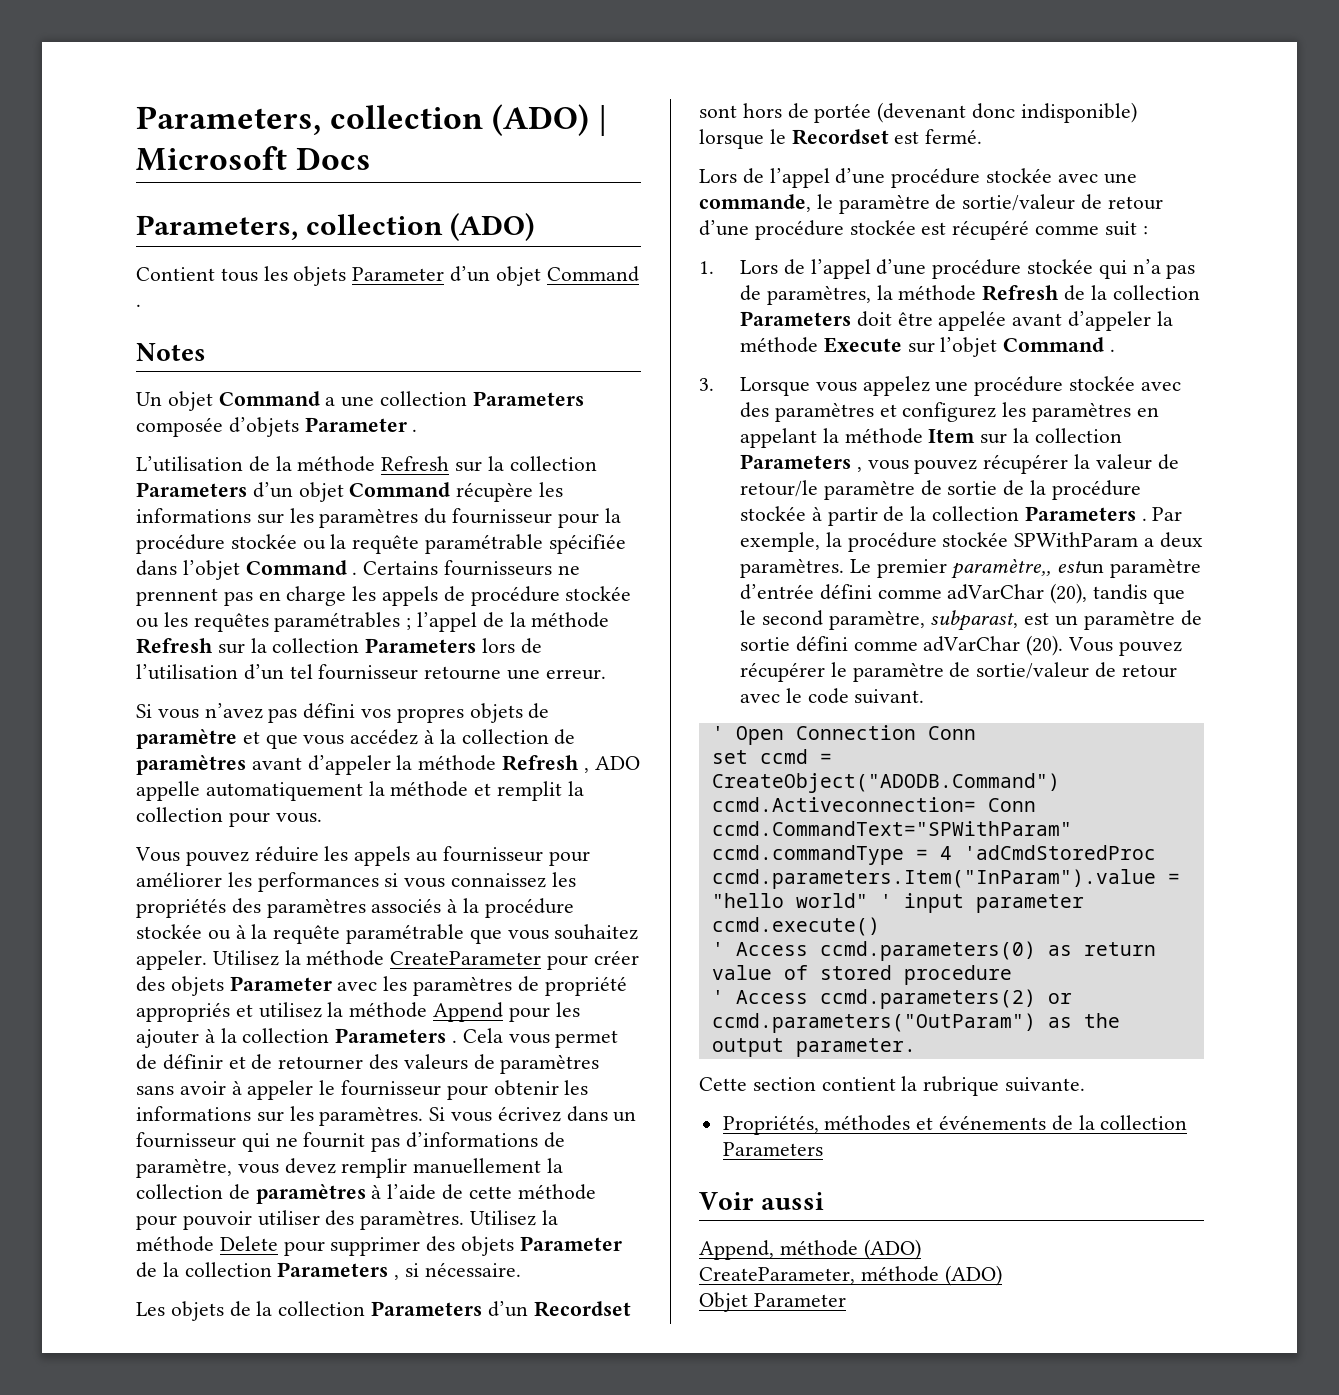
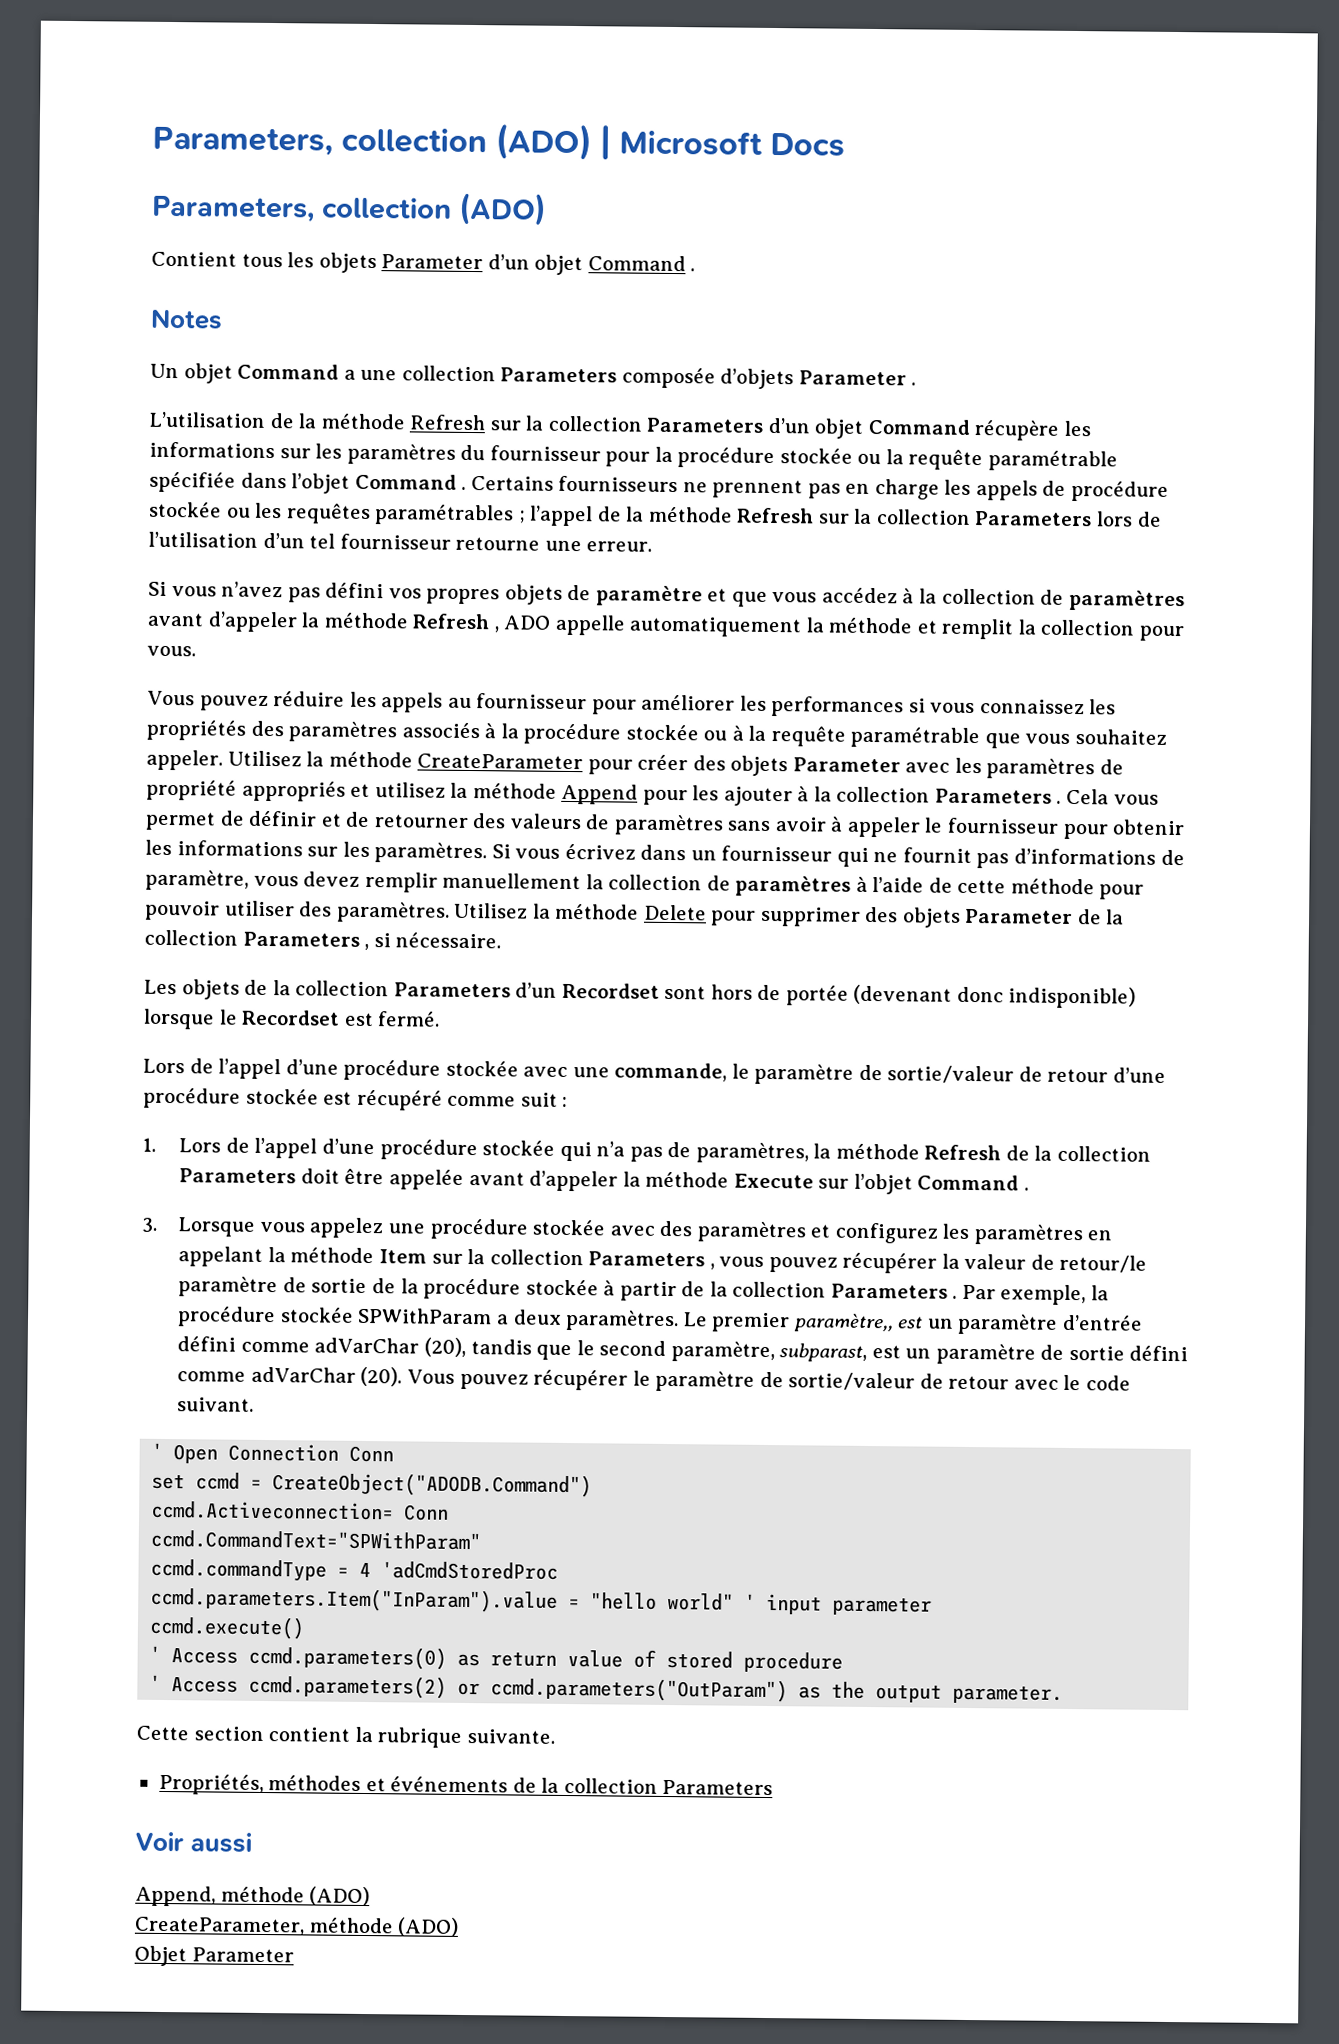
- Le premier paramètre,, estun paramètre d’entrée défini comme adVarChar (20), tandis que le second paramètre, subparast, est un paramètre de sortie défini comme adVarChar (20).
+ Le premier paramètre,, est un paramètre d’entrée défini comme adVarChar (20), tandis que le second paramètre, subparast, est un paramètre de sortie défini comme adVarChar (20).

